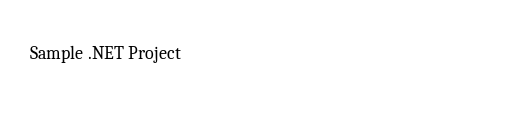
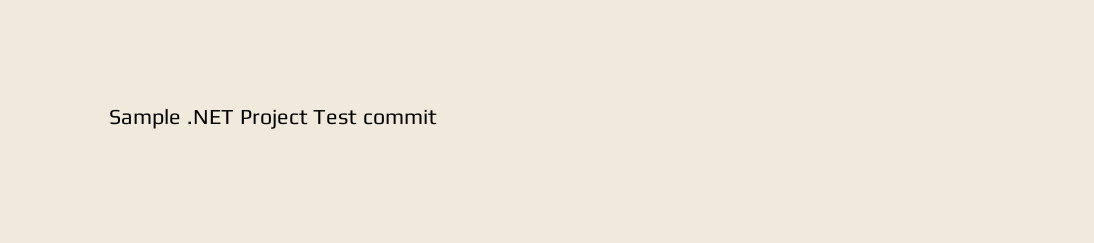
- Sample .NET Project
+ Sample .NET Project Test commit

